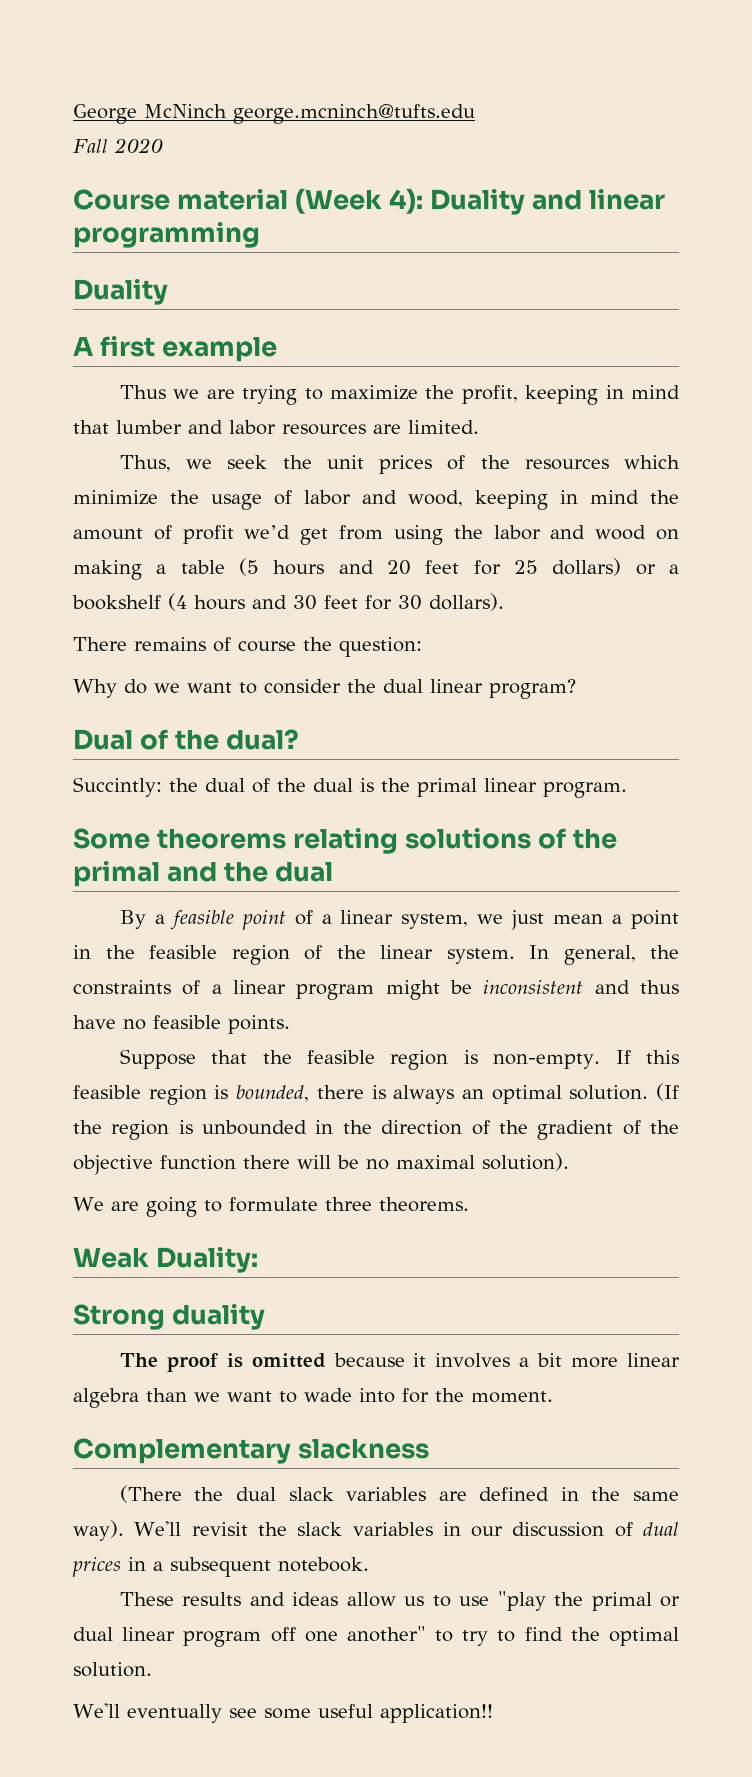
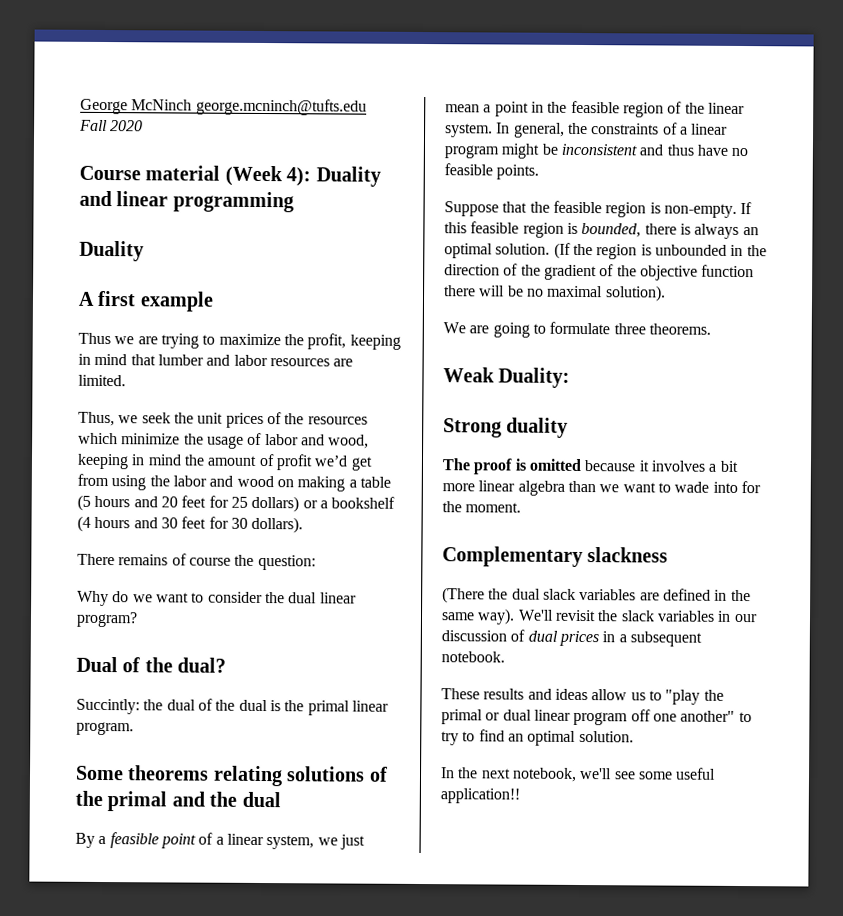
- These results and ideas allow us to use "play the primal or dual linear program off one another" to try to find the optimal solution.
+ These results and ideas allow us to "play the primal or dual linear program off one another" to try to find an optimal solution.
- We'll eventually see some useful application!!
+ In the next notebook, we'll see some useful application!!

